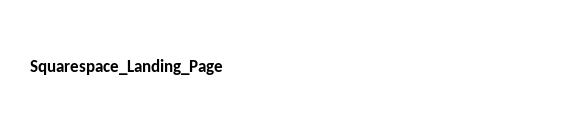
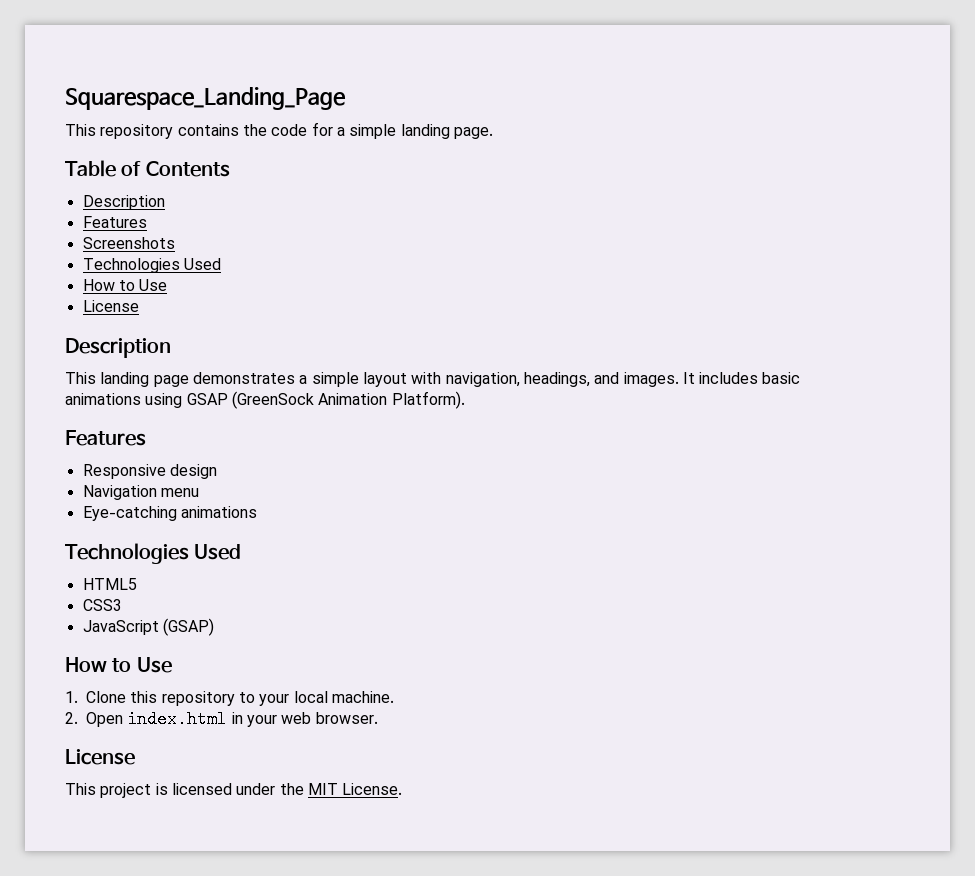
+ This repository contains the code for a simple landing page.
+ Table of Contents
+ Description
+ Features
+ Screenshots
+ Technologies Used
+ How to Use
+ License
+ Description
+ This landing page demonstrates a simple layout with navigation, headings, and images. It includes basic animations using GSAP (GreenSock Animation Platform).
+ Features
+ Responsive design
+ Navigation menu
+ Eye-catching animations
+ Technologies Used
+ HTML5
+ CSS3
+ JavaScript (GSAP)
+ How to Use
+ 1. Clone this repository to your local machine.
+ 2. Open index.html in your web browser.
+ License
+ This project is licensed under the MIT License.

